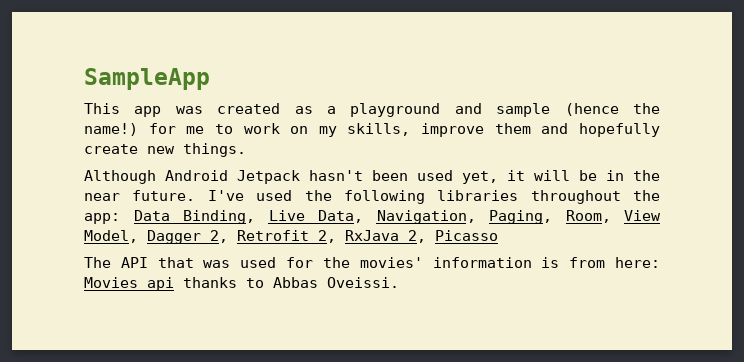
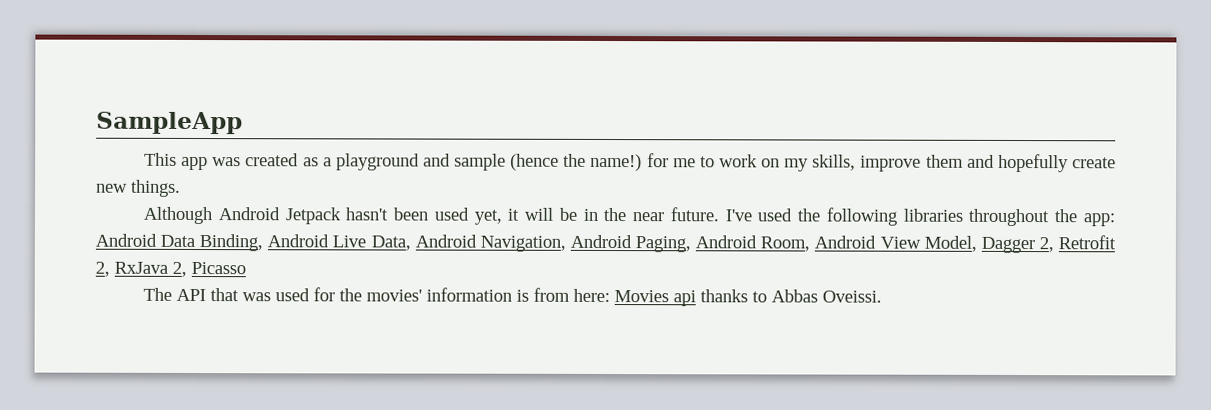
- I've used the following libraries throughout the app: Data Binding, Live Data, Navigation, Paging, Room, View Model, Dagger 2, Retrofit 2, RxJava 2, Picasso
+ I've used the following libraries throughout the app: Android Data Binding, Android Live Data, Android Navigation, Android Paging, Android Room, Android View Model, Dagger 2, Retrofit 2, RxJava 2, Picasso

